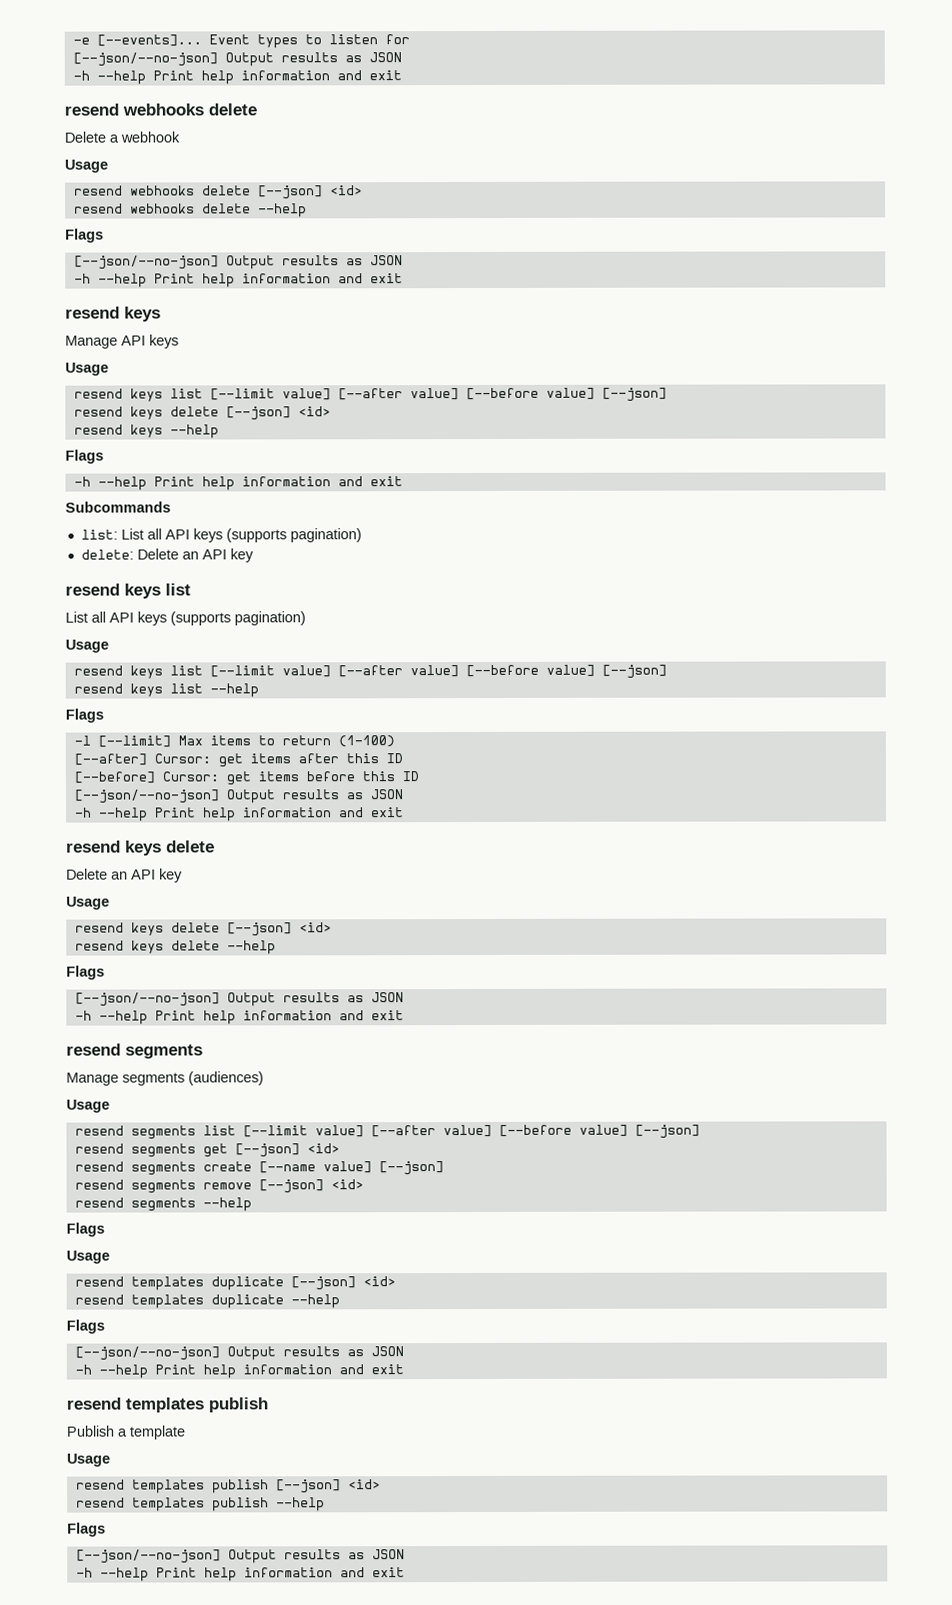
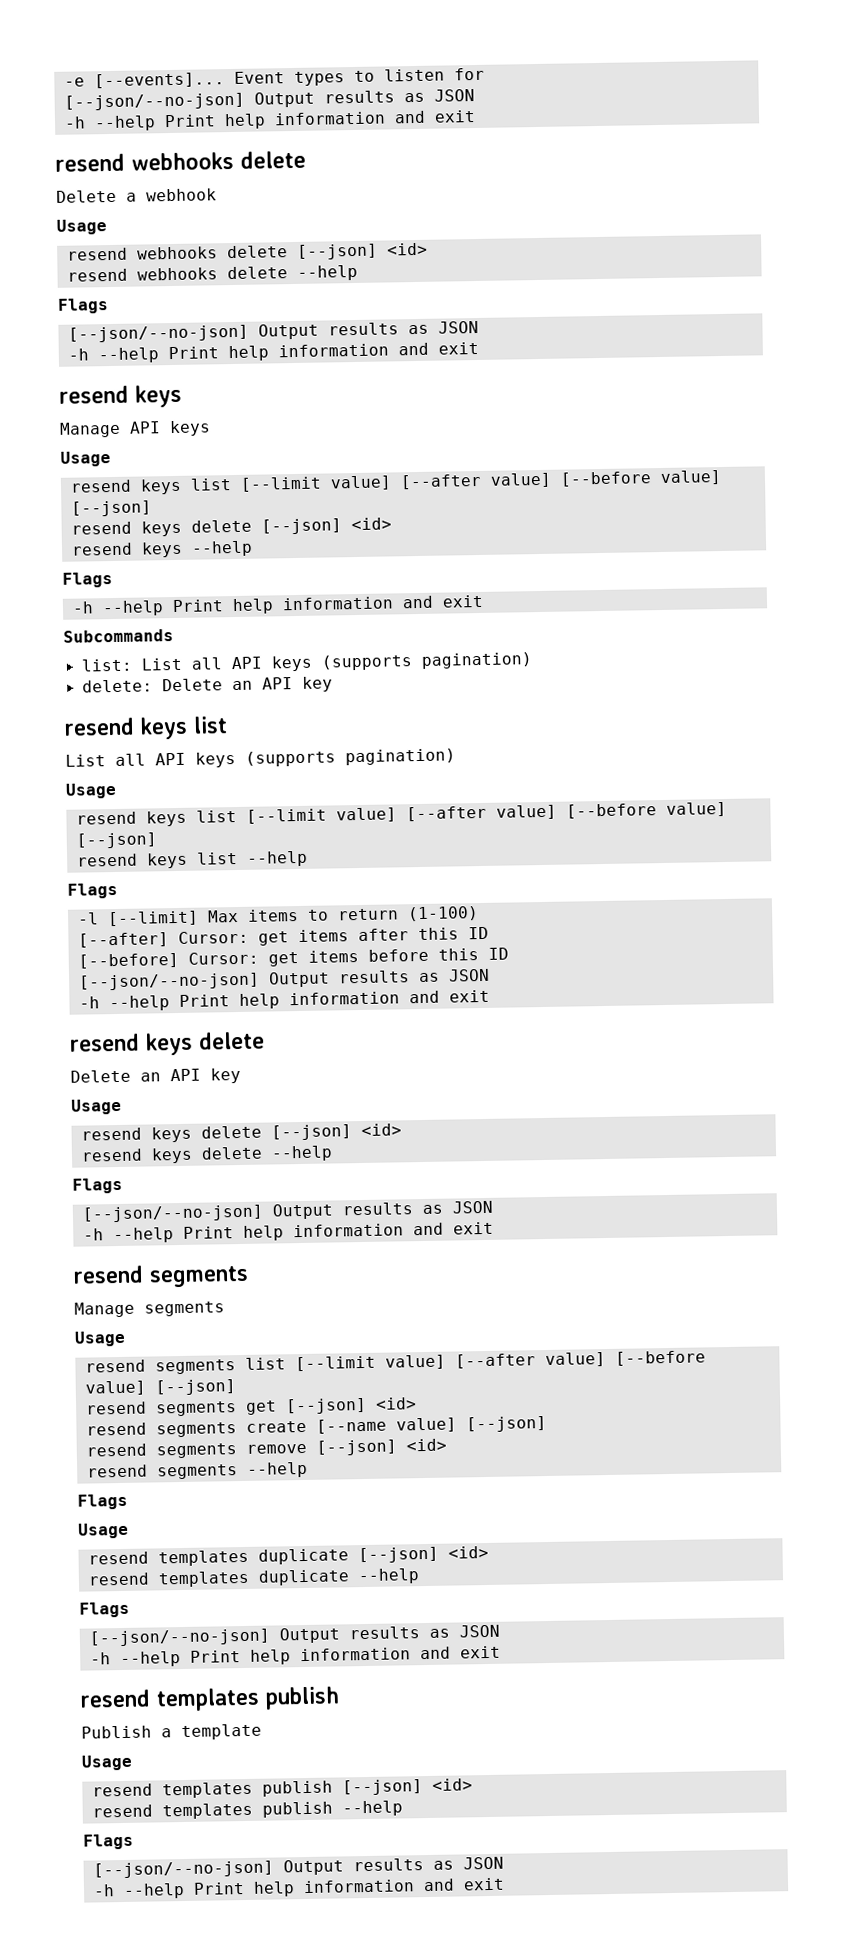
- Manage segments (audiences)
+ Manage segments

